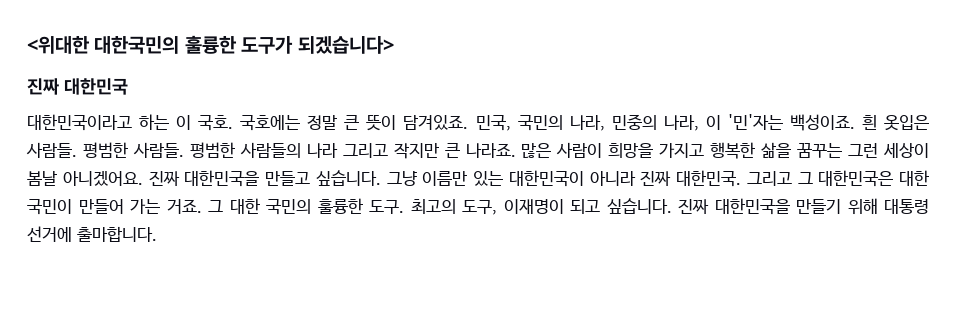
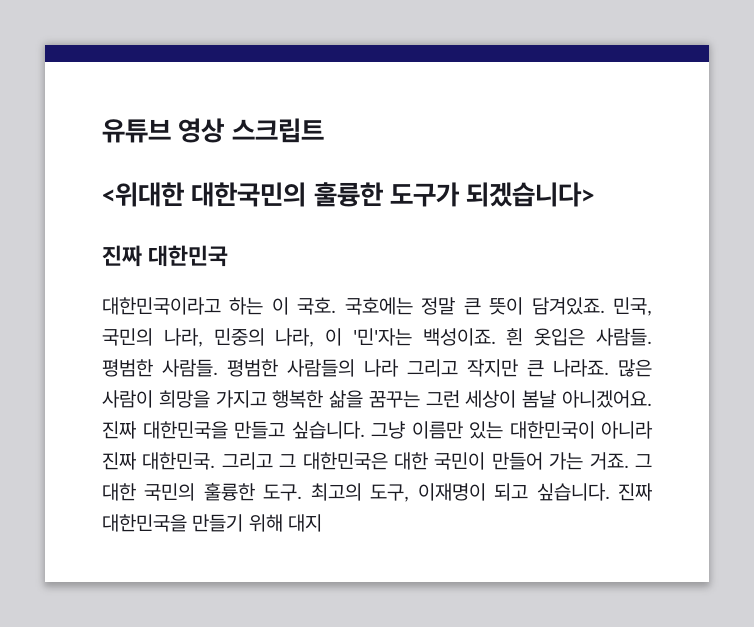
+ 유튜브 영상 스크립트
- 진짜 대한민국을 만들기 위해 대통령 선거에 출마합니다.
+ 진짜 대한민국을 만들기 위해 대지

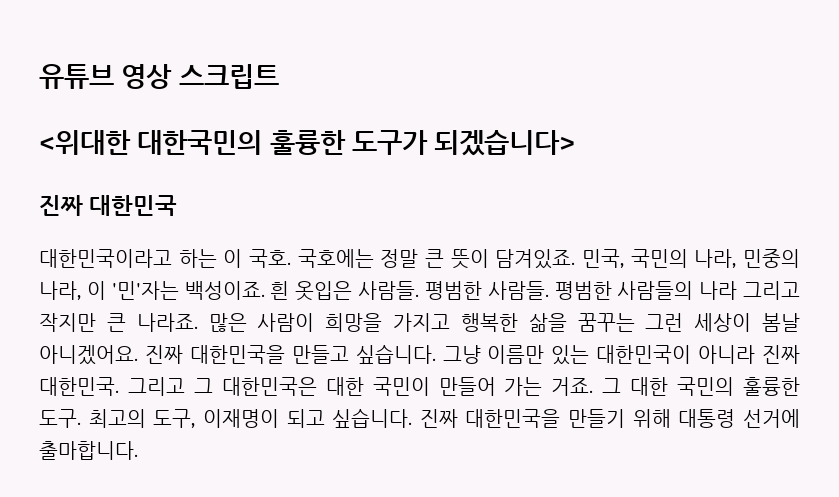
- 진짜 대한민국을 만들기 위해 대지
+ 진짜 대한민국을 만들기 위해 대통령 선거에 출마합니다.

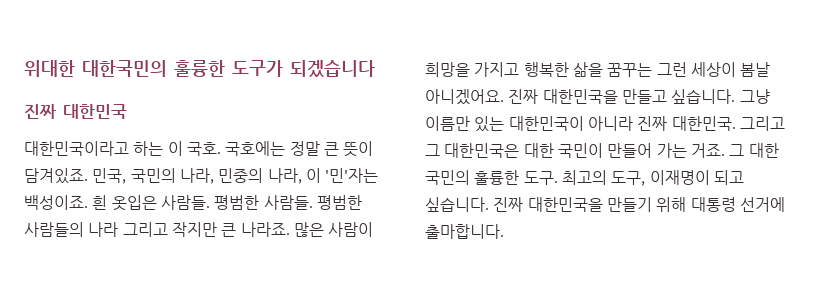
- 유튜브 영상 스크립트
- <위대한 대한국민의 훌륭한 도구가 되겠습니다>
+ 위대한 대한국민의 훌륭한 도구가 되겠습니다

